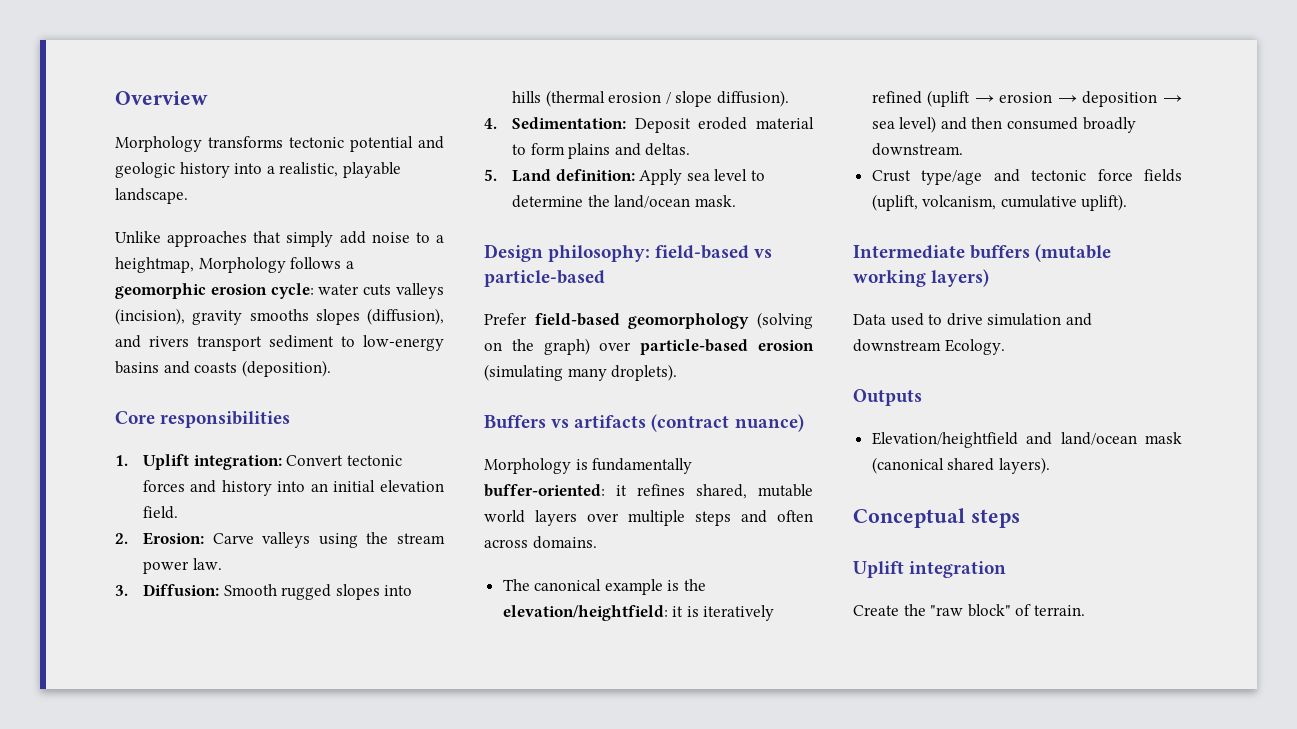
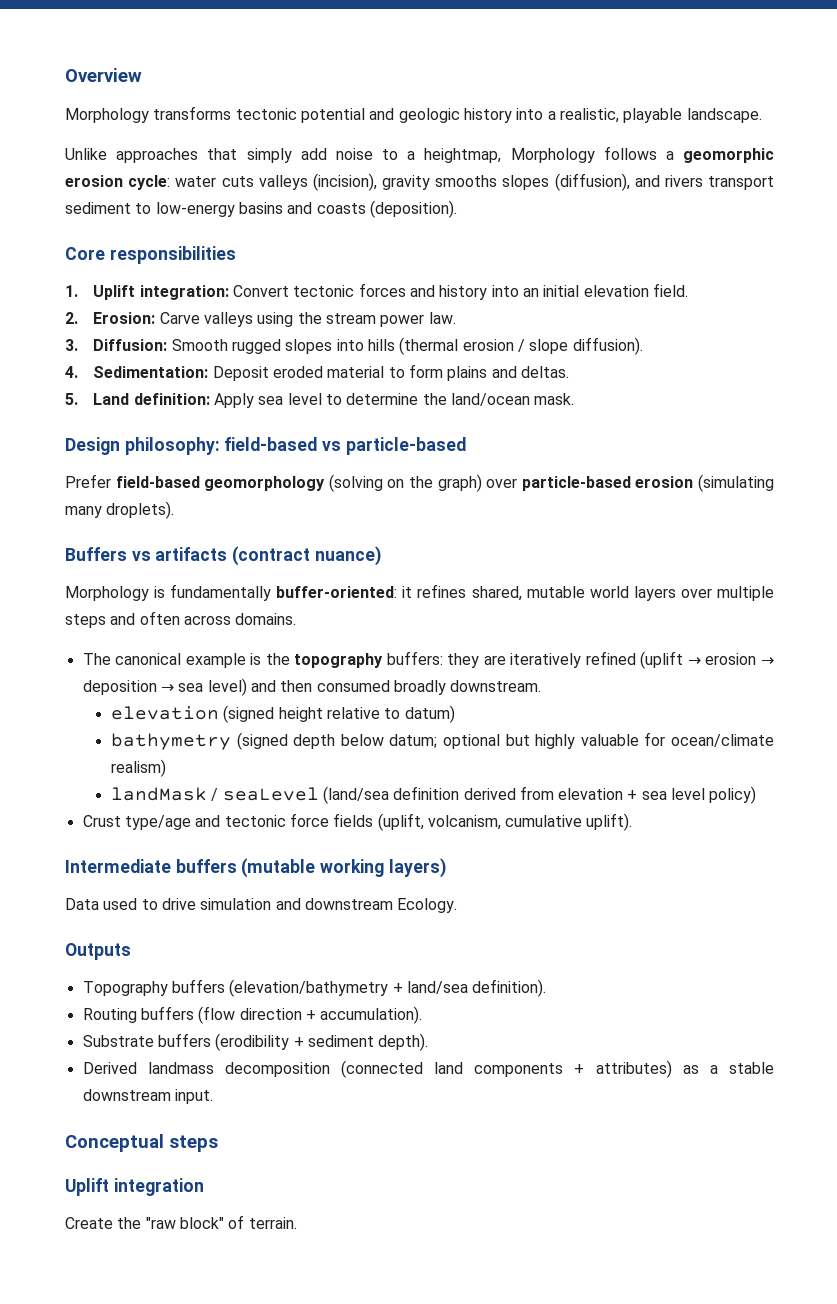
- The canonical example is the elevation/heightfield: it is iteratively refined (uplift → erosion → deposition → sea level) and then consumed broadly downstream.
+ The canonical example is the topography buffers: they are iteratively refined (uplift → erosion → deposition → sea level) and then consumed broadly downstream.
+ elevation (signed height relative to datum)
+ bathymetry (signed depth below datum; optional but highly valuable for ocean/climate realism)
+ landMask / seaLevel (land/sea definition derived from elevation + sea level policy)
- Elevation/heightfield and land/ocean mask (canonical shared layers).
+ Topography buffers (elevation/bathymetry + land/sea definition).
+ Routing buffers (flow direction + accumulation).
+ Substrate buffers (erodibility + sediment depth).
+ Derived landmass decomposition (connected land components + attributes) as a stable downstream input.

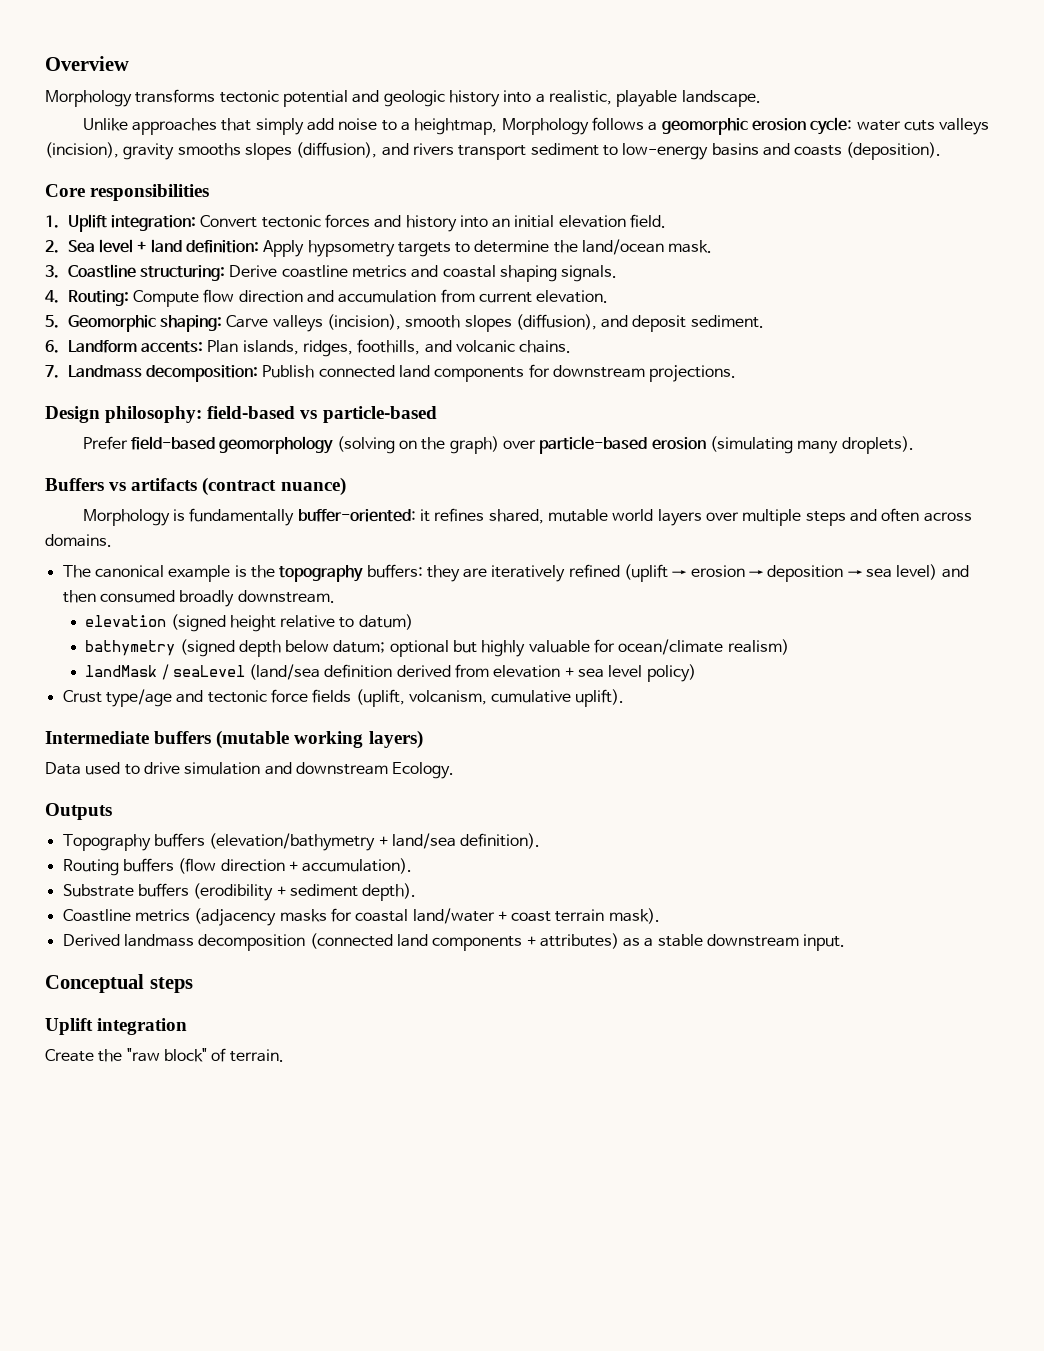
- 2. Erosion: Carve valleys using the stream power law.
- 3. Diffusion: Smooth rugged slopes into hills (thermal erosion / slope diffusion).
- 4. Sedimentation: Deposit eroded material to form plains and deltas.
- 5. Land definition: Apply sea level to determine the land/ocean mask.
+ 2. Sea level + land definition: Apply hypsometry targets to determine the land/ocean mask.
+ 3. Coastline structuring: Derive coastline metrics and coastal shaping signals.
+ 4. Routing: Compute flow direction and accumulation from current elevation.
+ 5. Geomorphic shaping: Carve valleys (incision), smooth slopes (diffusion), and deposit sediment.
+ 6. Landform accents: Plan islands, ridges, foothills, and volcanic chains.
+ 7. Landmass decomposition: Publish connected land components for downstream projections.
+ Coastline metrics (adjacency masks for coastal land/water + coast terrain mask).

